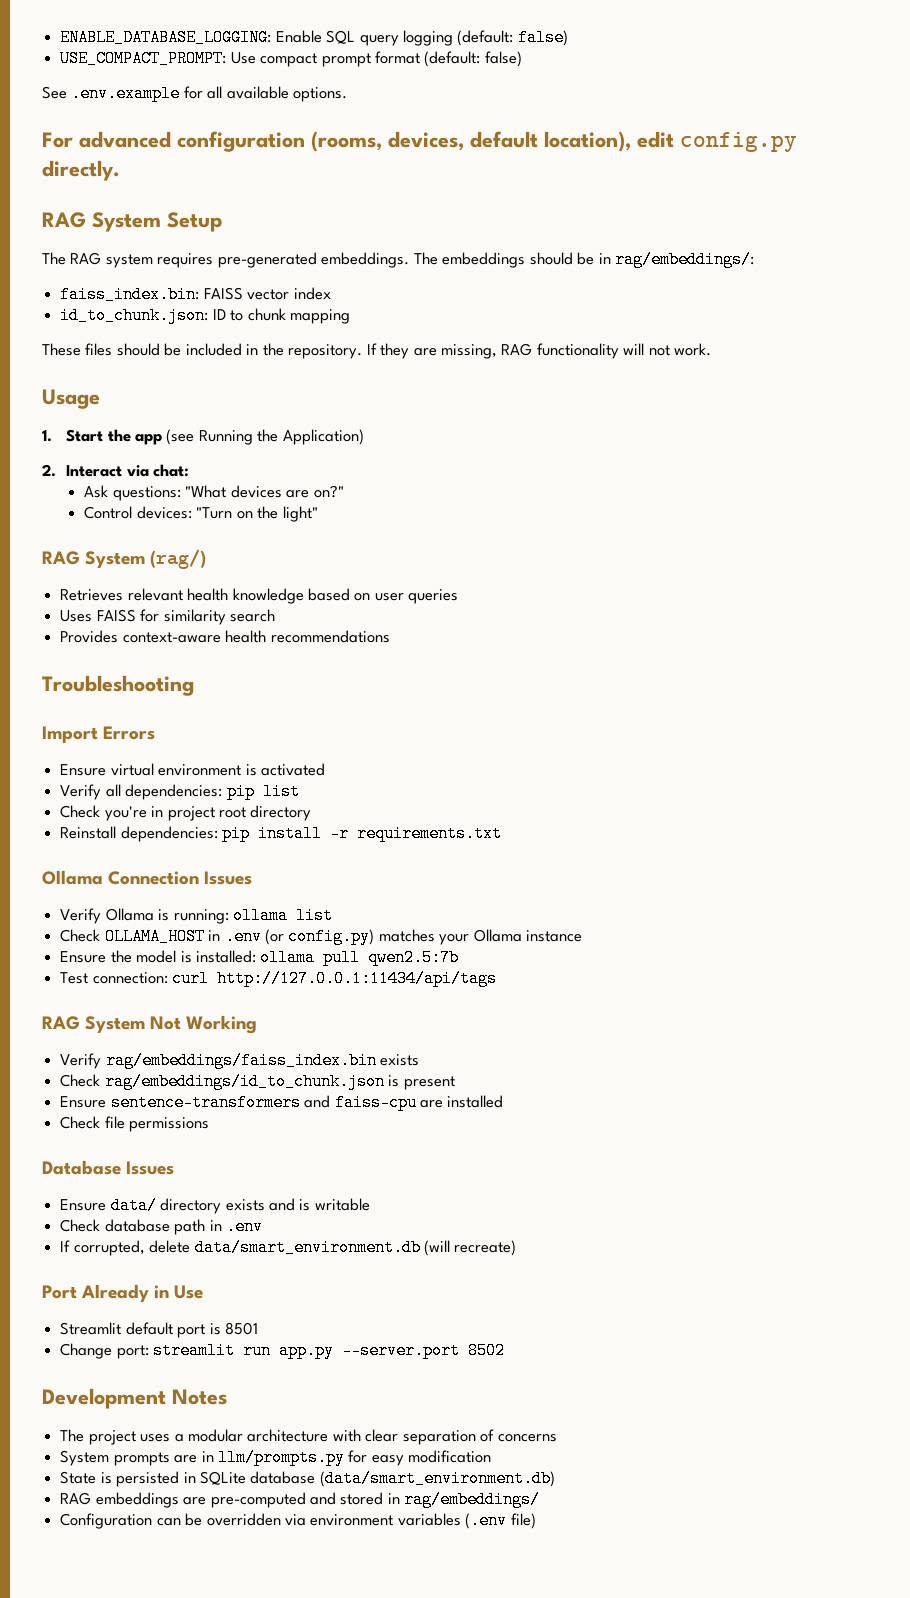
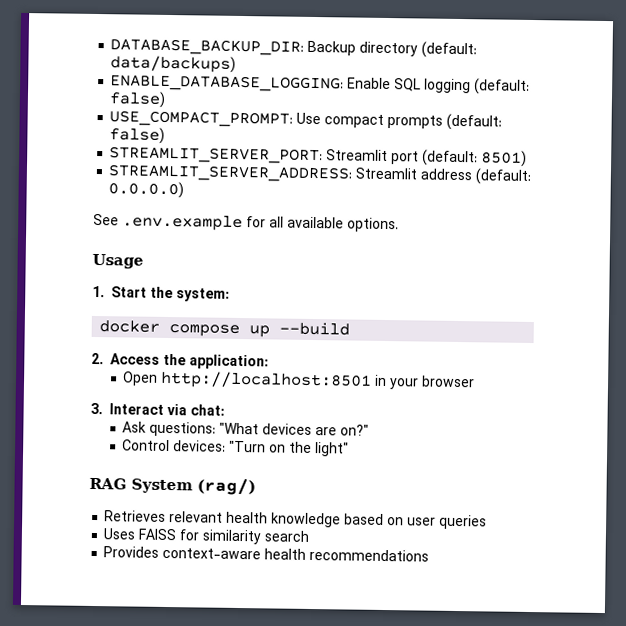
+ DATABASE_BACKUP_DIR: Backup directory (default: data/backups)
- ENABLE_DATABASE_LOGGING: Enable SQL query logging (default: false)
+ ENABLE_DATABASE_LOGGING: Enable SQL logging (default: false)
- USE_COMPACT_PROMPT: Use compact prompt format (default: false)
+ USE_COMPACT_PROMPT: Use compact prompts (default: false)
+ STREAMLIT_SERVER_PORT: Streamlit port (default: 8501)
+ STREAMLIT_SERVER_ADDRESS: Streamlit address (default: 0.0.0.0)
- For advanced configuration (rooms, devices, default location), edit config.py directly.
- RAG System Setup
- The RAG system requires pre-generated embeddings. The embeddings should be in rag/embeddings/:
- faiss_index.bin: FAISS vector index
- id_to_chunk.json: ID to chunk mapping
- These files should be included in the repository. If they are missing, RAG functionality will not work.
  Usage
- 1. Start the app (see Running the Application)
- 2. Interact via chat:
+ 1. Start the system:
+ docker compose up --build
+ 2. Access the application:
+ Open http://localhost:8501 in your browser
+ 3. Interact via chat:
- Troubleshooting
- Import Errors
- Ensure virtual environment is activated
- Verify all dependencies: pip list
- Check you're in project root directory
- Reinstall dependencies: pip install -r requirements.txt
- Ollama Connection Issues
- Verify Ollama is running: ollama list
- Check OLLAMA_HOST in .env (or config.py) matches your Ollama instance
- Ensure the model is installed: ollama pull qwen2.5:7b
- Test connection: curl http://127.0.0.1:11434/api/tags
- RAG System Not Working
- Verify rag/embeddings/faiss_index.bin exists
- Check rag/embeddings/id_to_chunk.json is present
- Ensure sentence-transformers and faiss-cpu are installed
- Check file permissions
- Database Issues
- Ensure data/ directory exists and is writable
- Check database path in .env
- If corrupted, delete data/smart_environment.db (will recreate)
- Port Already in Use
- Streamlit default port is 8501
- Change port: streamlit run app.py --server.port 8502
- Development Notes
- The project uses a modular architecture with clear separation of concerns
- System prompts are in llm/prompts.py for easy modification
- State is persisted in SQLite database (data/smart_environment.db)
- RAG embeddings are pre-computed and stored in rag/embeddings/
- Configuration can be overridden via environment variables (.env file)

